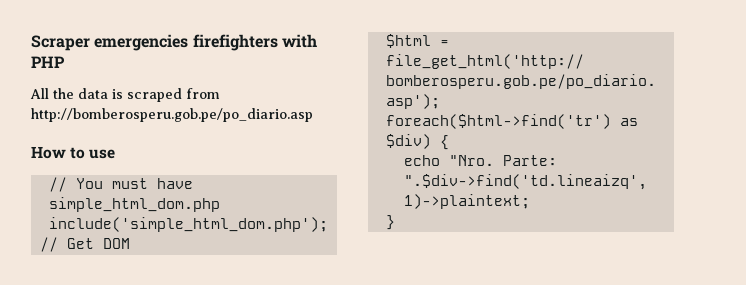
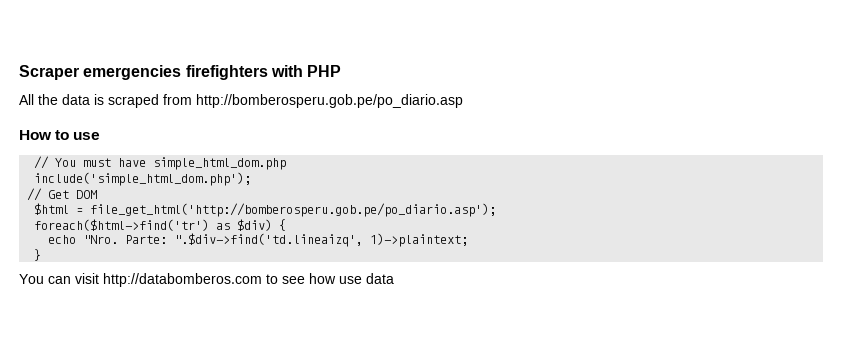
+ You can visit http://databomberos.com to see how use data

